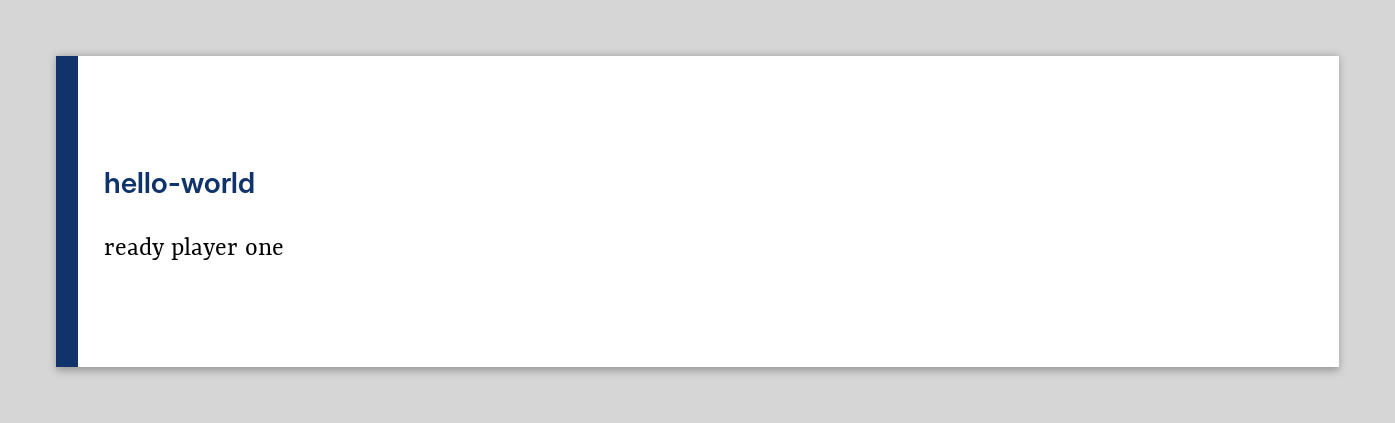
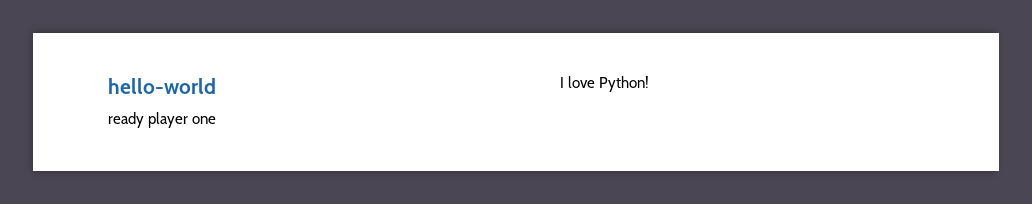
+ I love Python!

